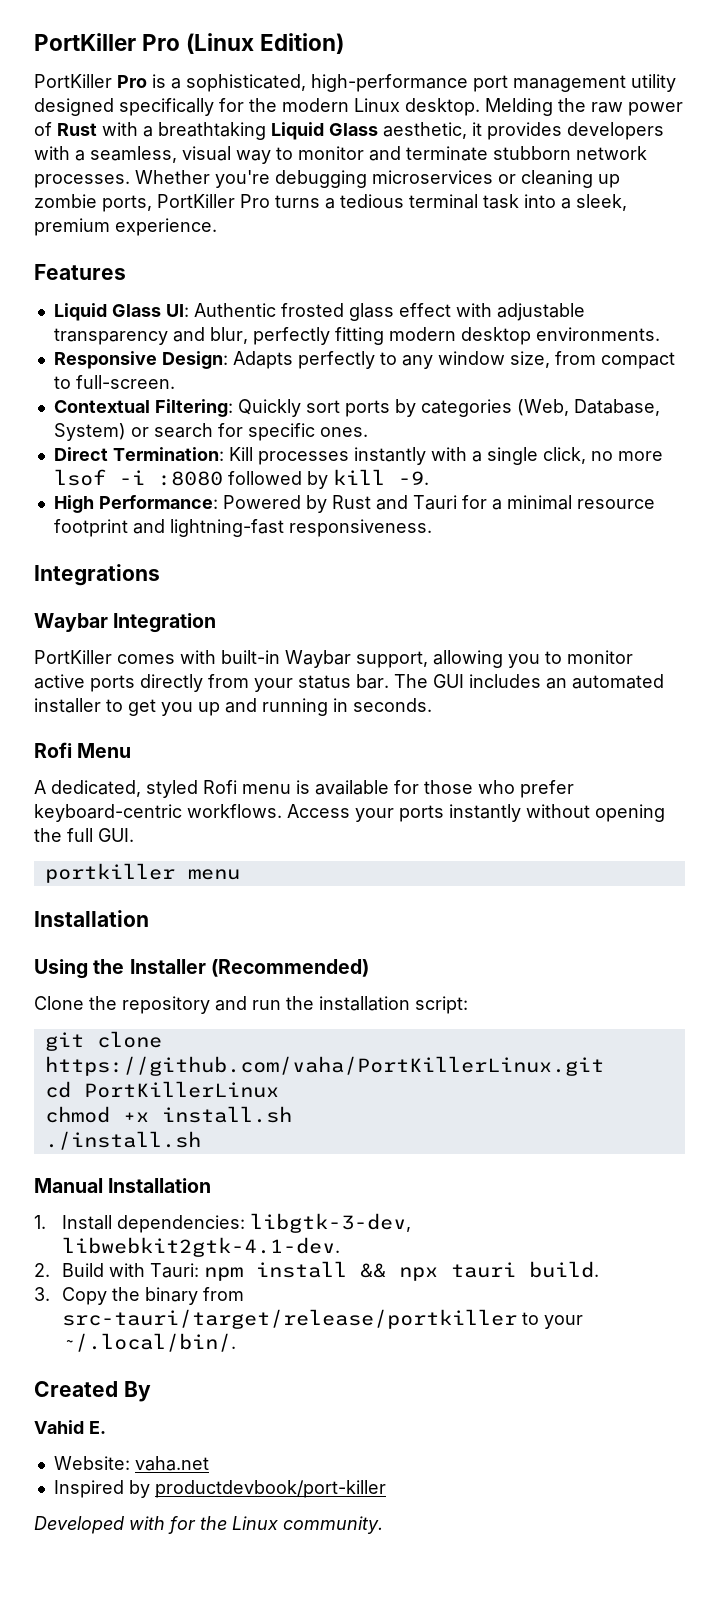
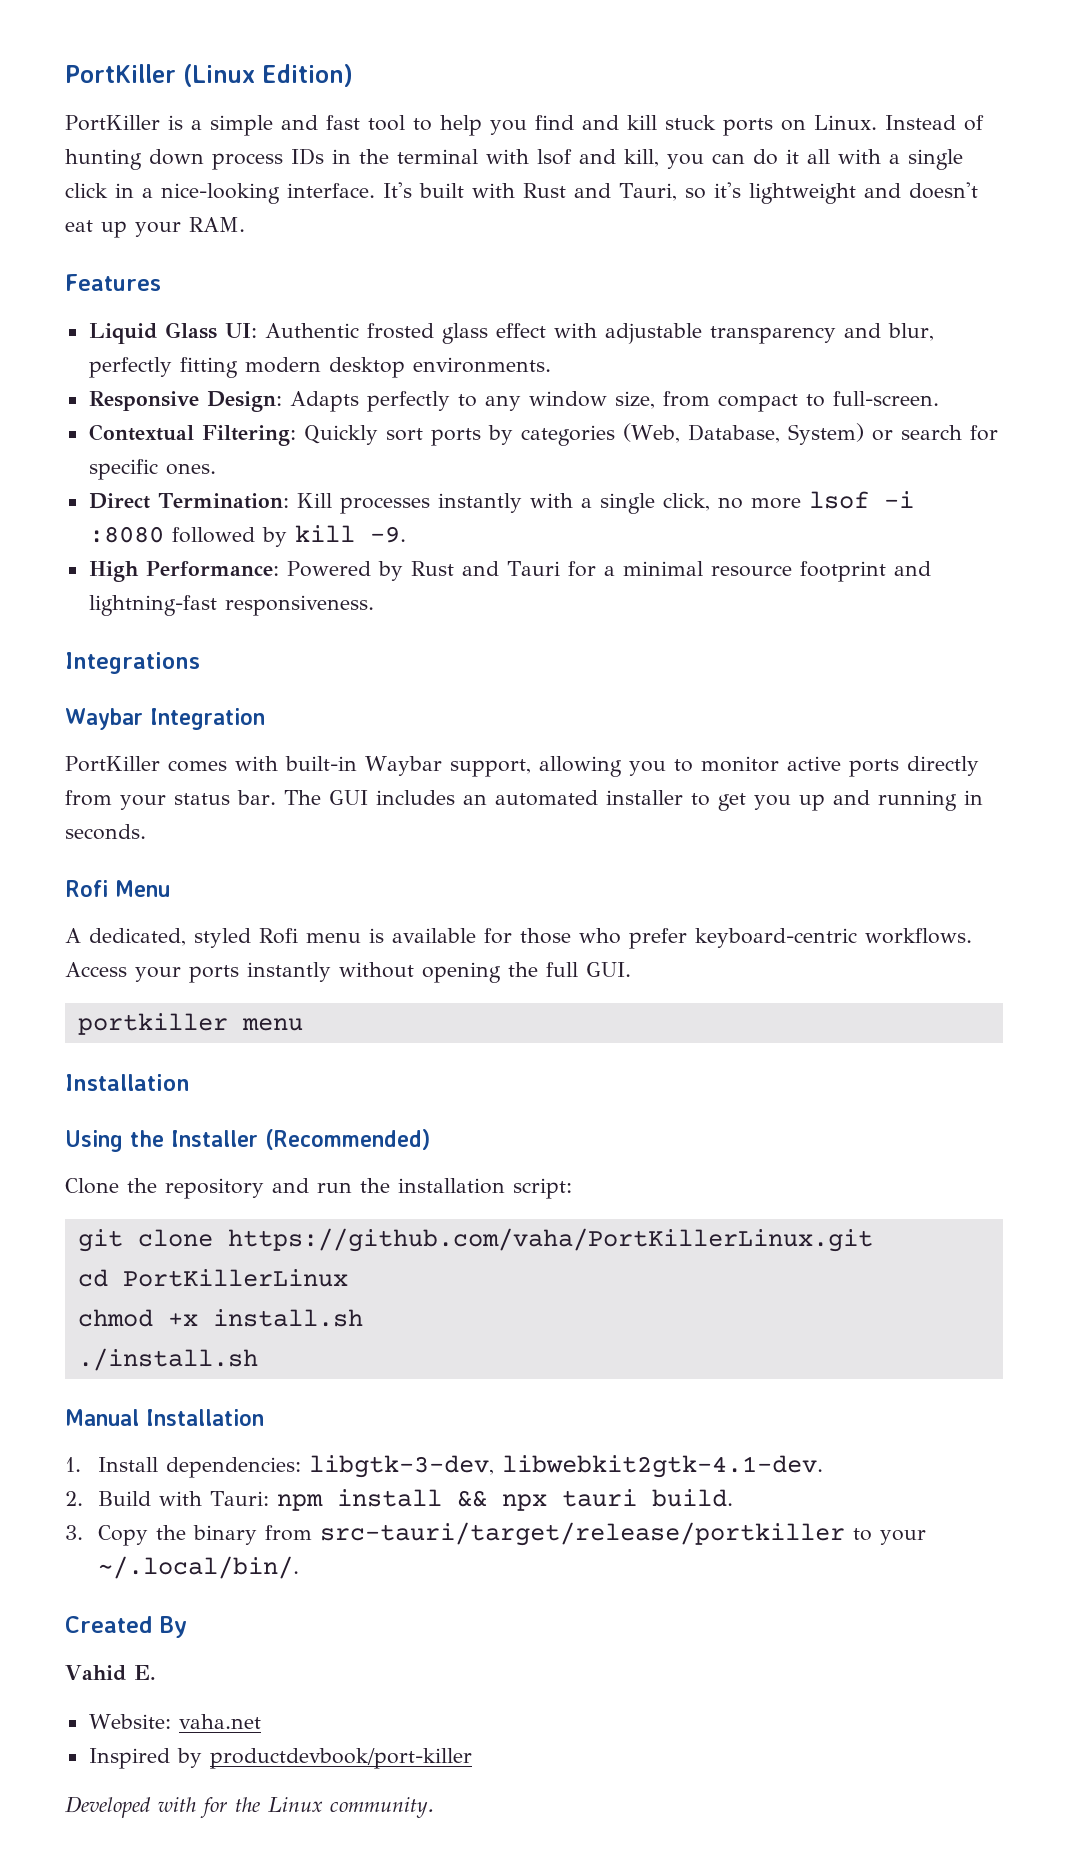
- PortKiller Pro (Linux Edition)
+ PortKiller (Linux Edition)
- PortKiller Pro is a sophisticated, high-performance port management utility designed specifically for the modern Linux desktop. Melding the raw power of Rust with a breathtaking Liquid Glass aesthetic, it provides developers with a seamless, visual way to monitor and terminate stubborn network processes. Whether you're debugging microservices or cleaning up zombie ports, PortKiller Pro turns a tedious terminal task into a sleek, premium experience.
+ PortKiller is a simple and fast tool to help you find and kill stuck ports on Linux. Instead of hunting down process IDs in the terminal with lsof and kill, you can do it all with a single click in a nice-looking interface. It's built with Rust and Tauri, so it's lightweight and doesn't eat up your RAM.

